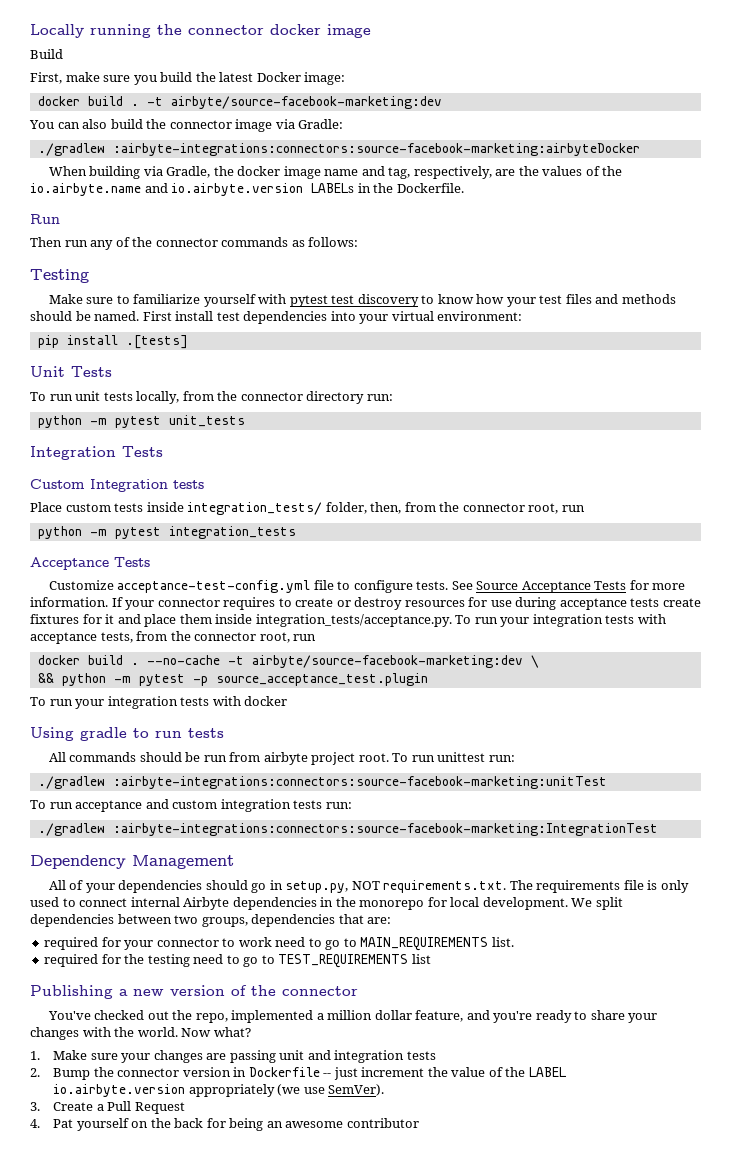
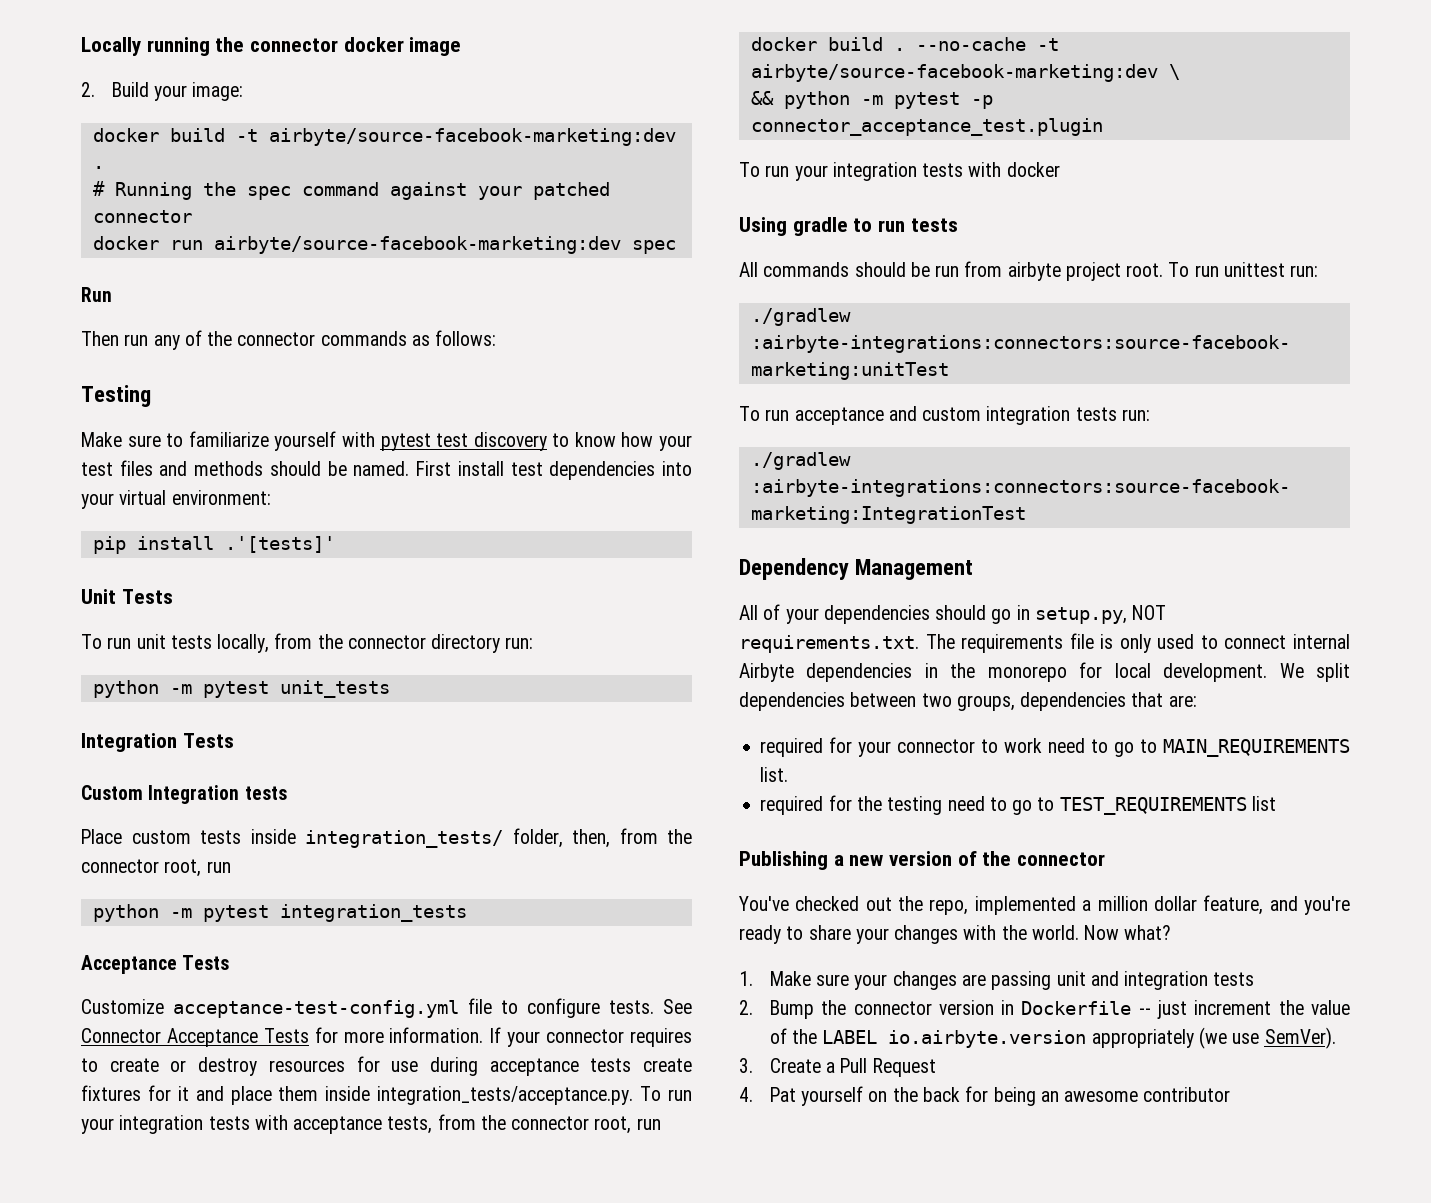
- Build
- First, make sure you build the latest Docker image:
+ 2. Build your image:
- docker build . -t airbyte/source-facebook-marketing:dev
- You can also build the connector image via Gradle:
- ./gradlew :airbyte-integrations:connectors:source-facebook-marketing:airbyteDocker
- When building via Gradle, the docker image name and tag, respectively, are the values of the io.airbyte.name and io.airbyte.version LABELs in the Dockerfile.
+ docker build -t airbyte/source-facebook-marketing:dev .
+ # Running the spec command against your patched connector
+ docker run airbyte/source-facebook-marketing:dev spec
- pip install .[tests]
+ pip install .'[tests]'
- See Source Acceptance Tests for more information.
+ See Connector Acceptance Tests for more information.
- && python -m pytest -p source_acceptance_test.plugin
+ && python -m pytest -p connector_acceptance_test.plugin

